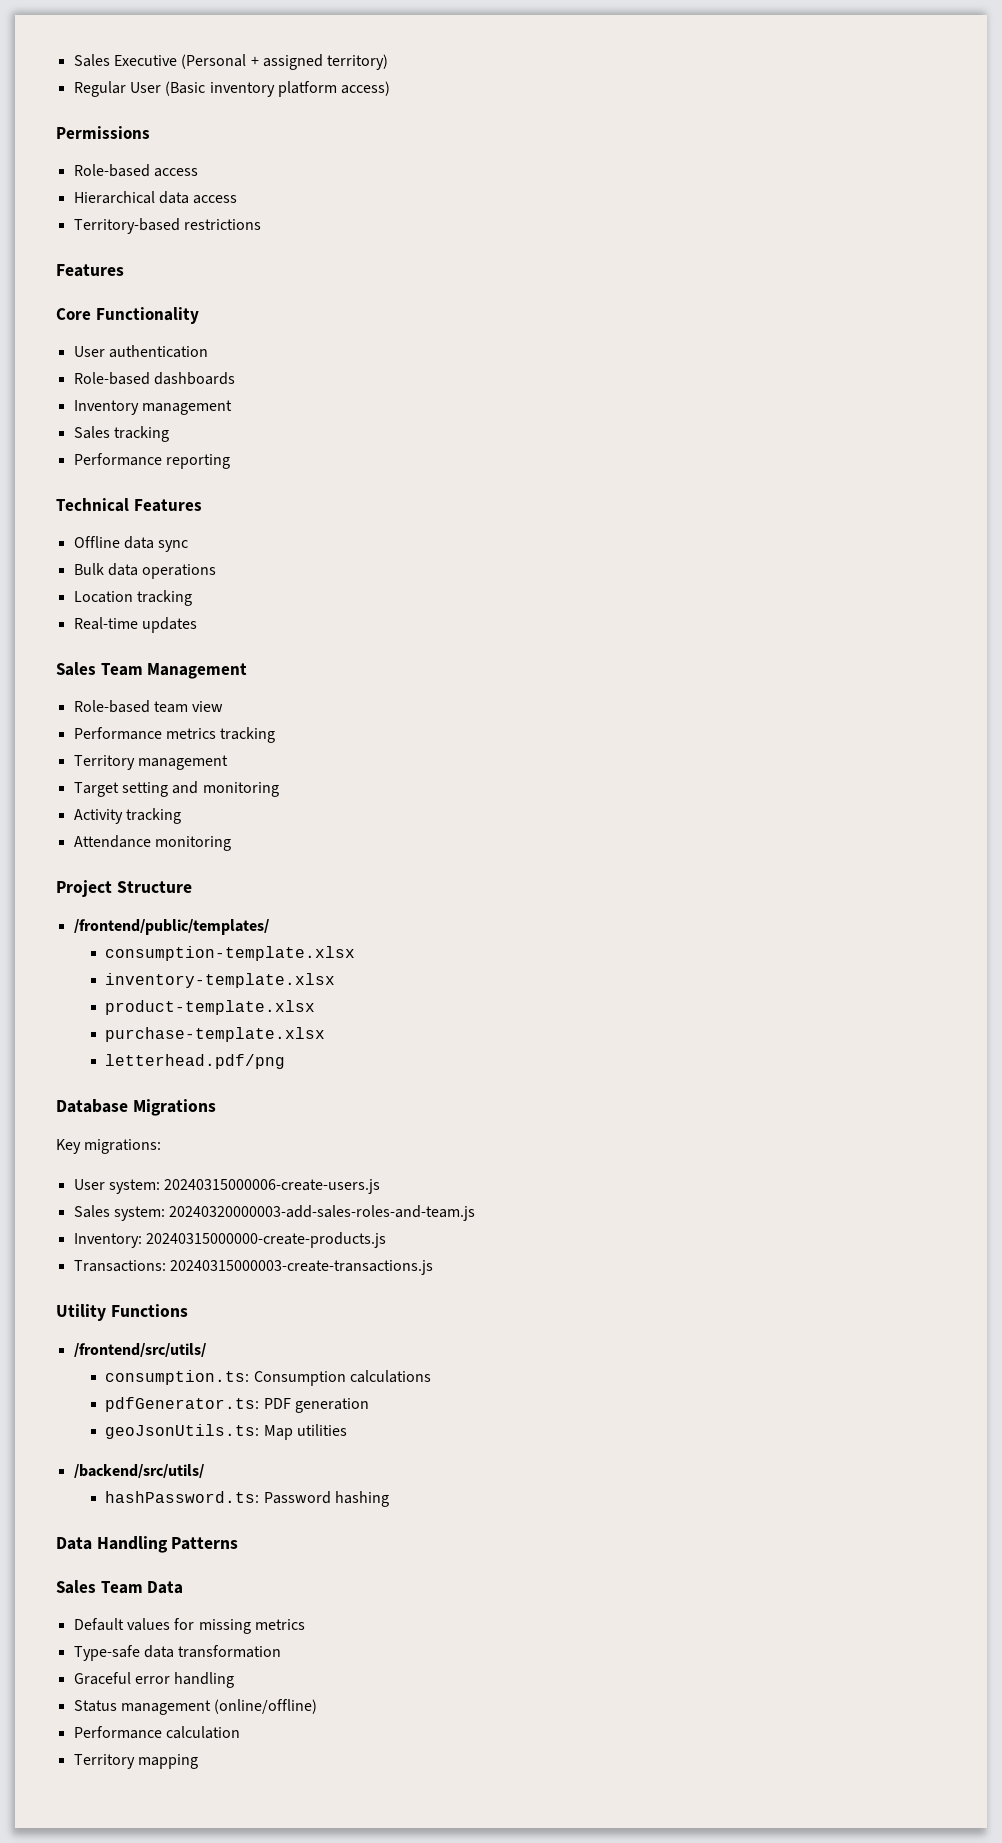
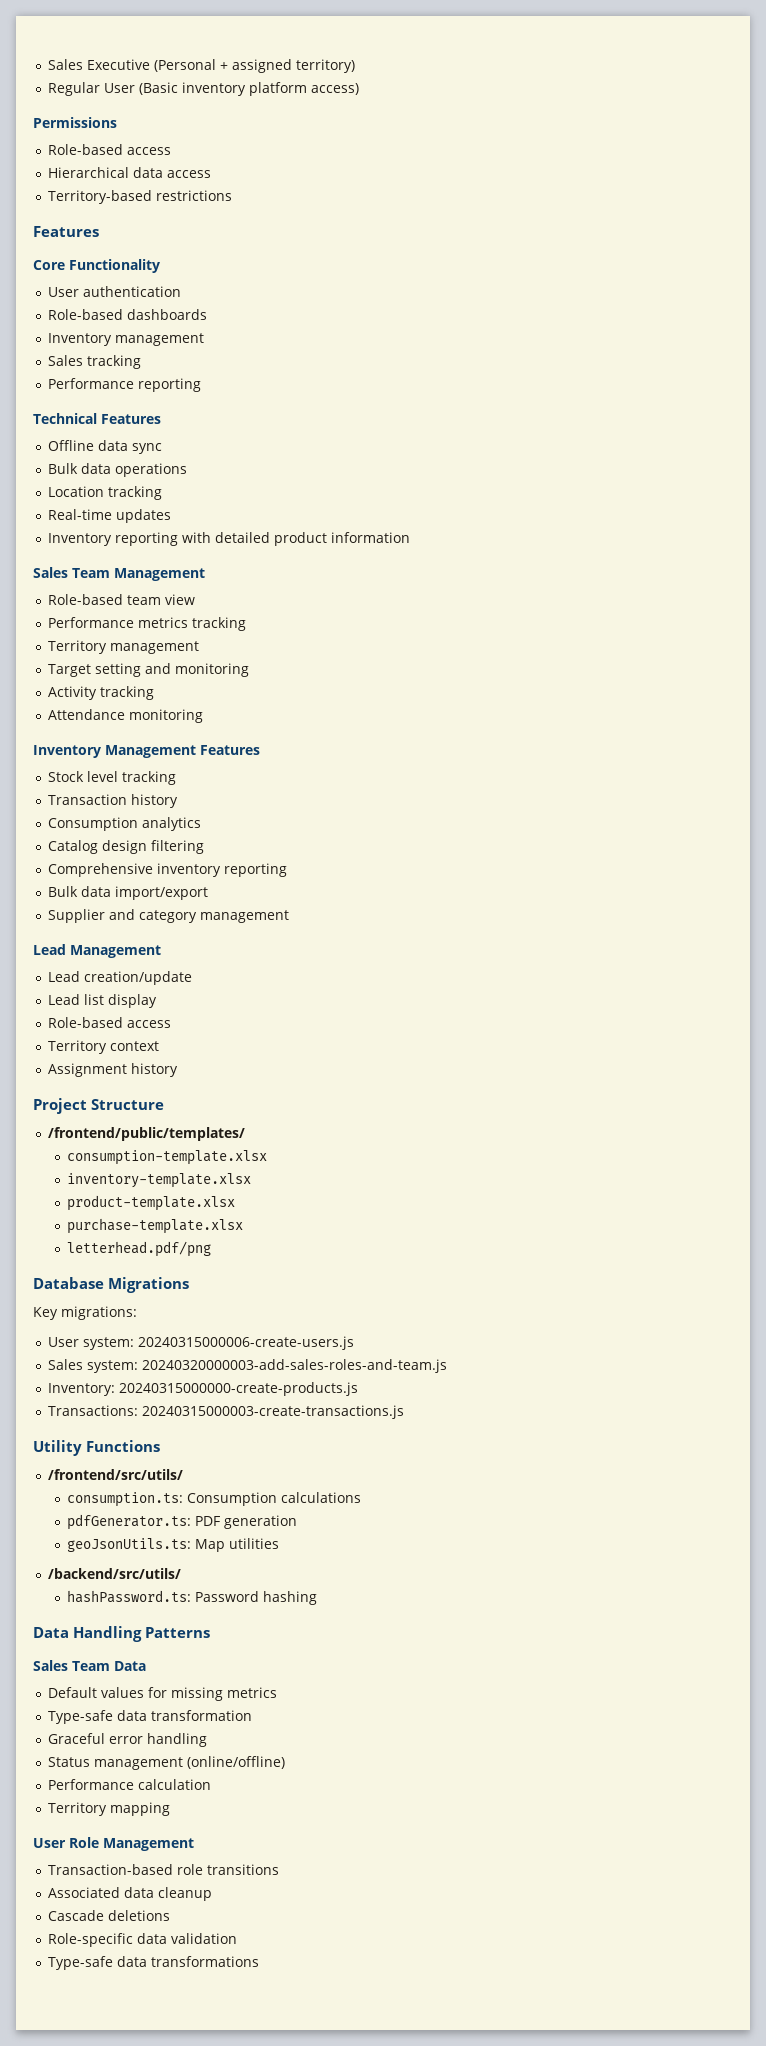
+ Inventory reporting with detailed product information
+ Inventory Management Features
+ Stock level tracking
+ Transaction history
+ Consumption analytics
+ Catalog design filtering
+ Comprehensive inventory reporting
+ Bulk data import/export
+ Supplier and category management
+ Lead Management
+ Lead creation/update
+ Lead list display
+ Role-based access
+ Territory context
+ Assignment history
+ User Role Management
+ Transaction-based role transitions
+ Associated data cleanup
+ Cascade deletions
+ Role-specific data validation
+ Type-safe data transformations

